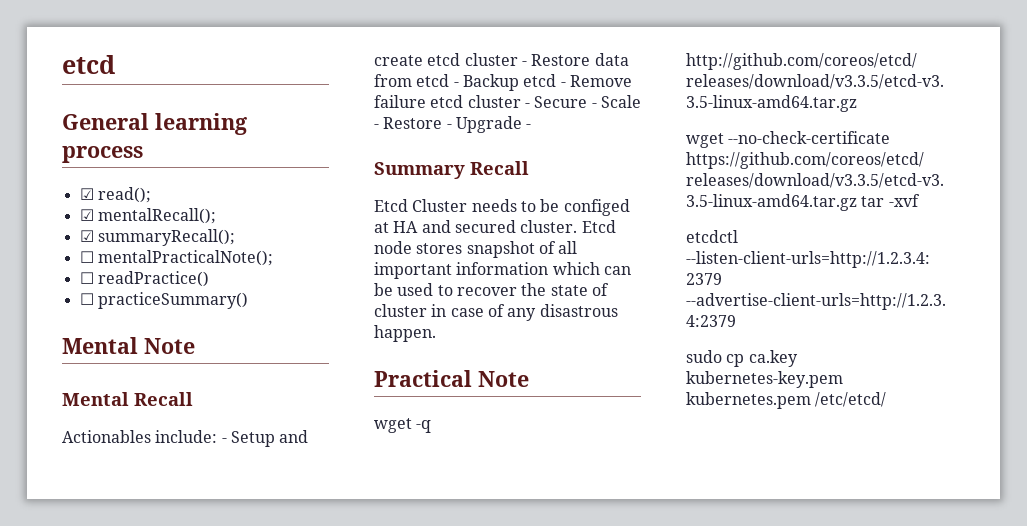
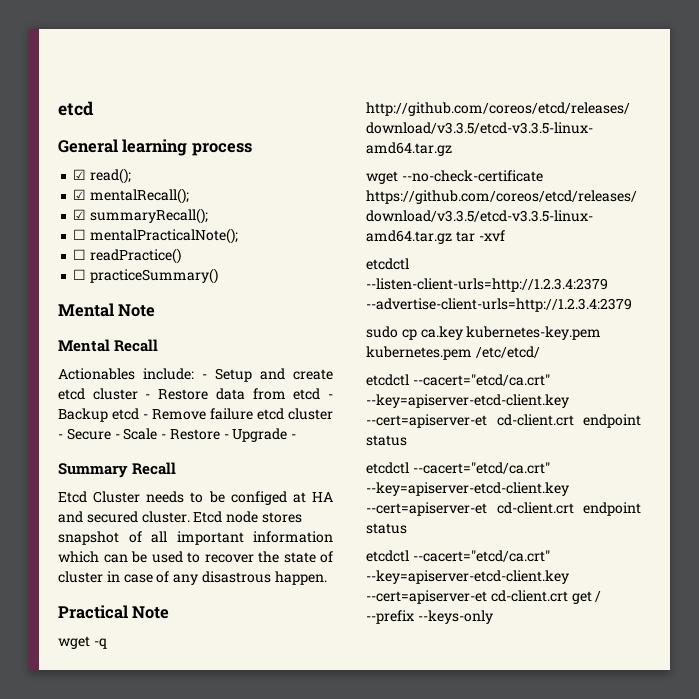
  sudo cp ca.key kubernetes-key.pem kubernetes.pem /etc/etcd/
+ etcdctl --cacert="etcd/ca.crt" --key=apiserver-etcd-client.key --cert=apiserver-et cd-client.crt endpoint status
+ etcdctl --cacert="etcd/ca.crt" --key=apiserver-etcd-client.key --cert=apiserver-et cd-client.crt endpoint status
+ etcdctl --cacert="etcd/ca.crt" --key=apiserver-etcd-client.key --cert=apiserver-et cd-client.crt get / --prefix --keys-only

